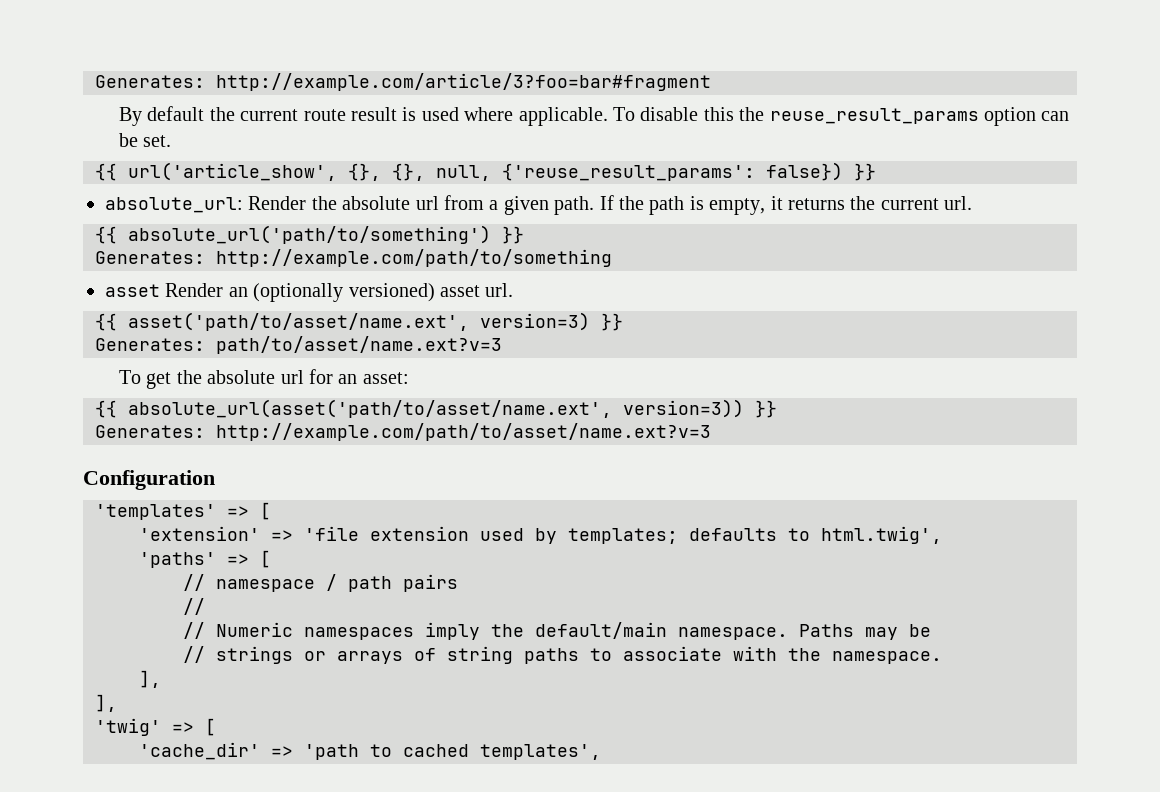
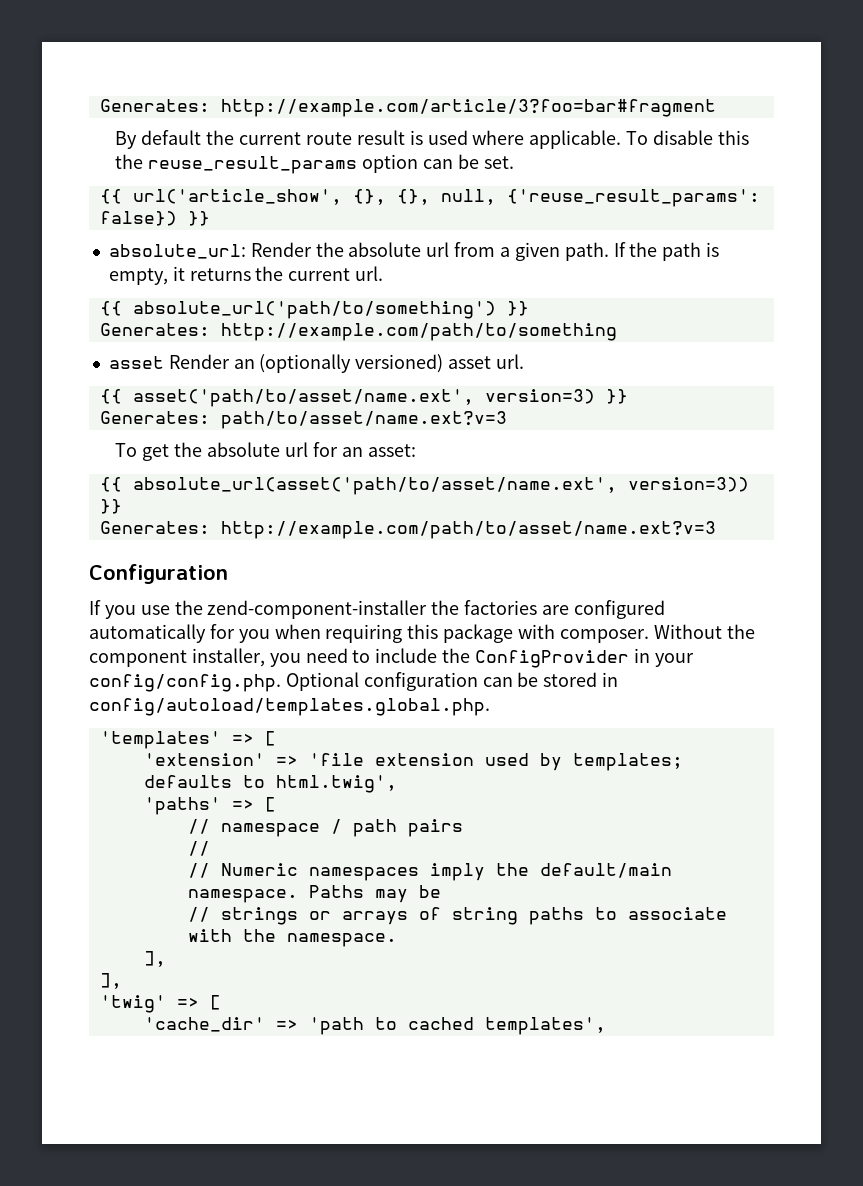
+ If you use the zend-component-installer the factories are configured automatically for you when requiring this package with composer. Without the component installer, you need to include the ConfigProvider in your config/config.php. Optional configuration can be stored in config/autoload/templates.global.php.

